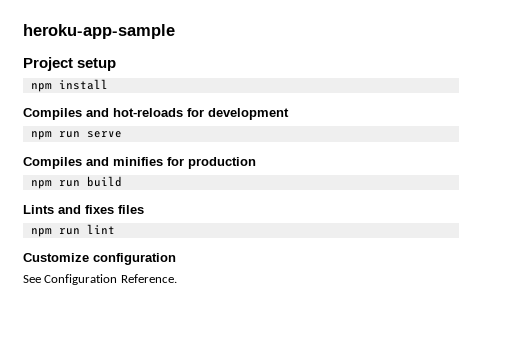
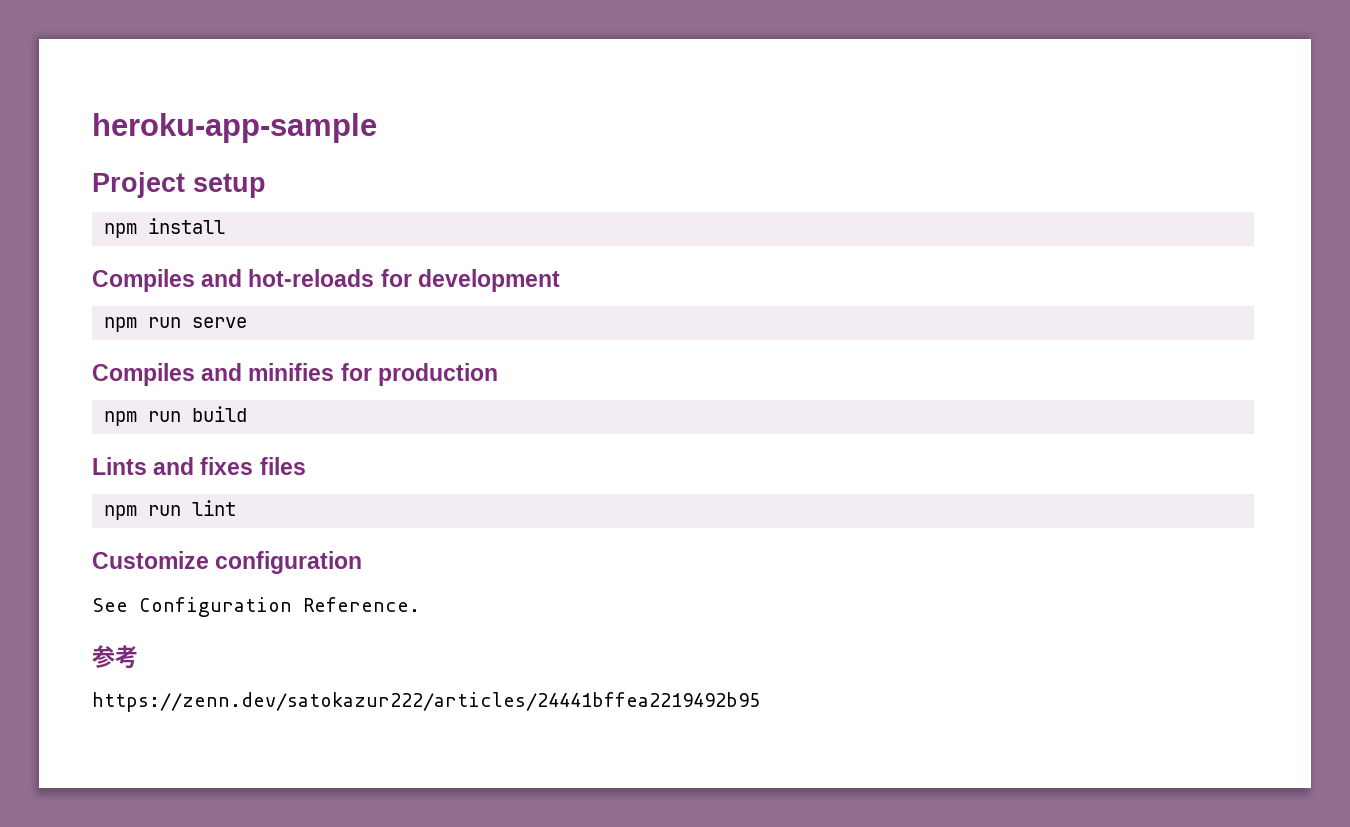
+ 参考
+ https://zenn.dev/satokazur222/articles/24441bffea2219492b95

